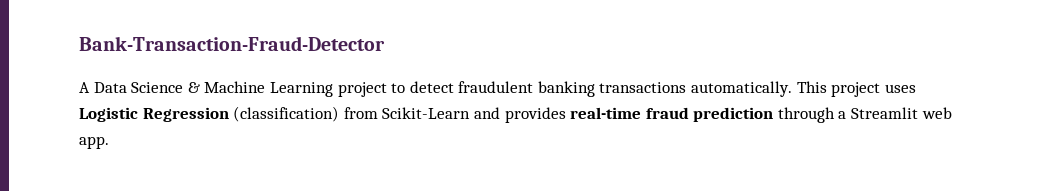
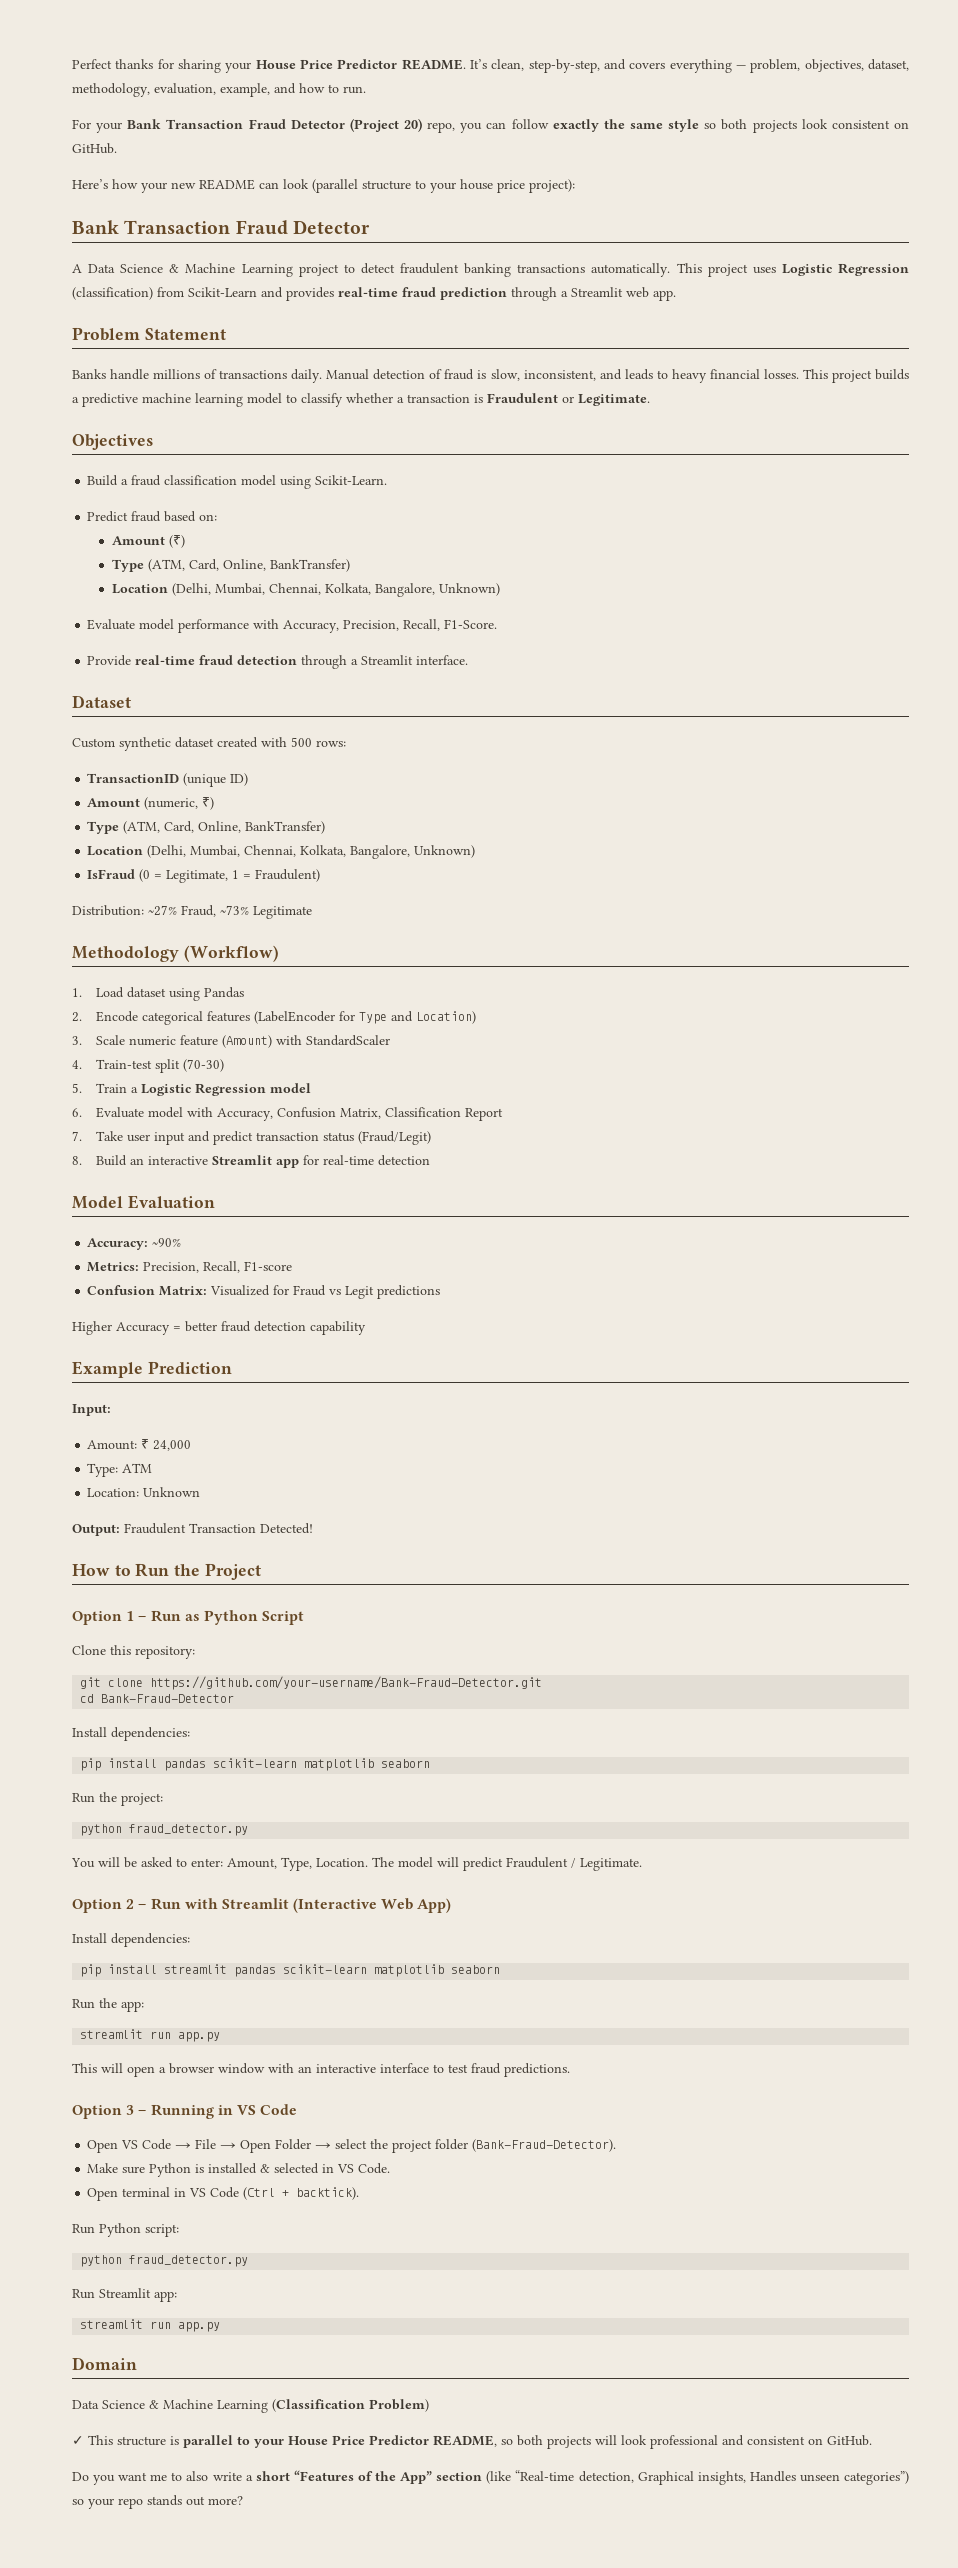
- Bank-Transaction-Fraud-Detector
+ Perfect thanks for sharing your House Price Predictor README. It’s clean, step-by-step, and covers everything — problem, objectives, dataset, methodology, evaluation, example, and how to run.
+ For your Bank Transaction Fraud Detector (Project 20) repo, you can follow exactly the same style so both projects look consistent on GitHub.
+ Here’s how your new README can look (parallel structure to your house price project):
+ Bank Transaction Fraud Detector
+ Problem Statement
+ Banks handle millions of transactions daily. Manual detection of fraud is slow, inconsistent, and leads to heavy financial losses. This project builds a predictive machine learning model to classify whether a transaction is Fraudulent or Legitimate.
+ Objectives
+ Build a fraud classification model using Scikit-Learn.
+ Predict fraud based on:
+ Amount (₹)
+ Type (ATM, Card, Online, BankTransfer)
+ Location (Delhi, Mumbai, Chennai, Kolkata, Bangalore, Unknown)
+ Evaluate model performance with Accuracy, Precision, Recall, F1-Score.
+ Provide real-time fraud detection through a Streamlit interface.
+ Dataset
+ Custom synthetic dataset created with 500 rows:
+ TransactionID (unique ID)
+ Amount (numeric, ₹)
+ Type (ATM, Card, Online, BankTransfer)
+ Location (Delhi, Mumbai, Chennai, Kolkata, Bangalore, Unknown)
+ IsFraud (0 = Legitimate, 1 = Fraudulent)
+ Distribution: ~27% Fraud, ~73% Legitimate
+ Methodology (Workflow)
+ 1. Load dataset using Pandas
+ 2. Encode categorical features (LabelEncoder for Type and Location)
+ 3. Scale numeric feature (Amount) with StandardScaler
+ 4. Train-test split (70-30)
+ 5. Train a Logistic Regression model
+ 6. Evaluate model with Accuracy, Confusion Matrix, Classification Report
+ 7. Take user input and predict transaction status (Fraud/Legit)
+ 8. Build an interactive Streamlit app for real-time detection
+ Model Evaluation
+ Accuracy: ~90%
+ Metrics: Precision, Recall, F1-score
+ Confusion Matrix: Visualized for Fraud vs Legit predictions
+ Higher Accuracy = better fraud detection capability
+ Example Prediction
+ Input:
+ Amount: ₹ 24,000
+ Type: ATM
+ Location: Unknown
+ Output: Fraudulent Transaction Detected!
+ How to Run the Project
+ Option 1 – Run as Python Script
+ Clone this repository:
+ git clone https://github.com/your-username/Bank-Fraud-Detector.git
+ cd Bank-Fraud-Detector
+ Install dependencies:
+ pip install pandas scikit-learn matplotlib seaborn
+ Run the project:
+ python fraud_detector.py
+ You will be asked to enter: Amount, Type, Location. The model will predict Fraudulent / Legitimate.
+ Option 2 – Run with Streamlit (Interactive Web App)
+ Install dependencies:
+ pip install streamlit pandas scikit-learn matplotlib seaborn
+ Run the app:
+ streamlit run app.py
+ This will open a browser window with an interactive interface to test fraud predictions.
+ Option 3 – Running in VS Code
+ Open VS Code → File → Open Folder → select the project folder (Bank-Fraud-Detector).
+ Make sure Python is installed & selected in VS Code.
+ Open terminal in VS Code (Ctrl + backtick).
+ Run Python script:
+ python fraud_detector.py
+ Run Streamlit app:
+ streamlit run app.py
+ Domain
+ Data Science & Machine Learning (Classification Problem)
+ ✓ This structure is parallel to your House Price Predictor README, so both projects will look professional and consistent on GitHub.
+ Do you want me to also write a short “Features of the App” section (like “Real-time detection, Graphical insights, Handles unseen categories”) so your repo stands out more?

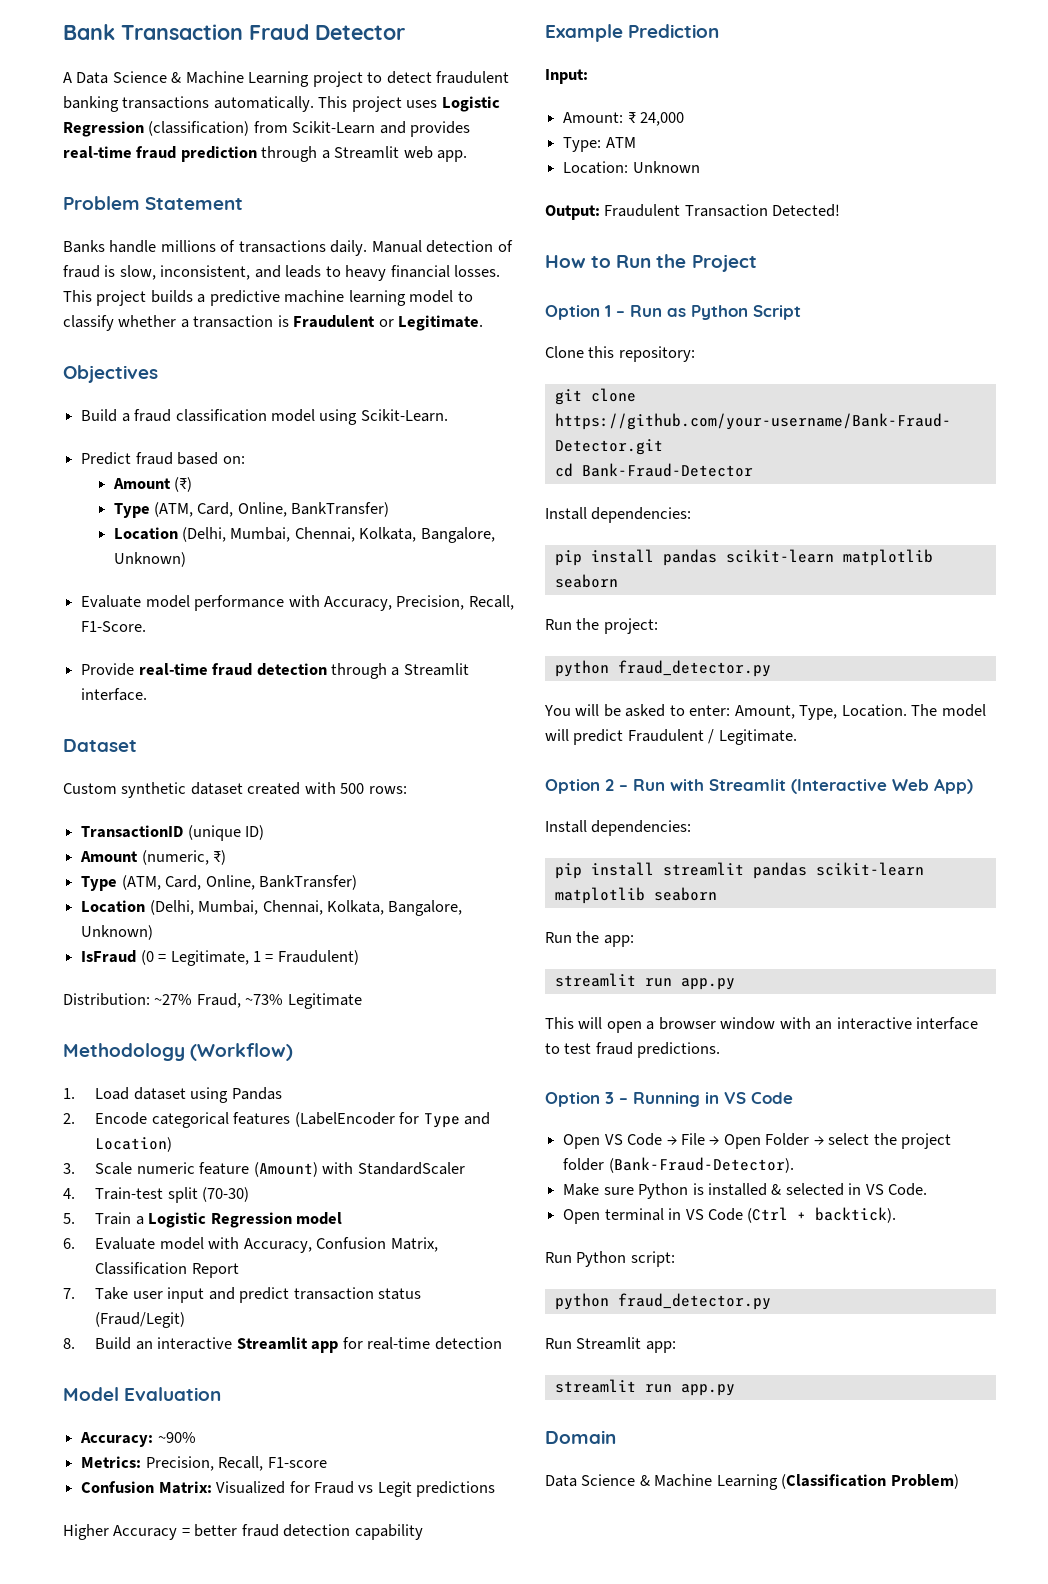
- Perfect thanks for sharing your House Price Predictor README. It’s clean, step-by-step, and covers everything — problem, objectives, dataset, methodology, evaluation, example, and how to run.
- For your Bank Transaction Fraud Detector (Project 20) repo, you can follow exactly the same style so both projects look consistent on GitHub.
- Here’s how your new README can look (parallel structure to your house price project):
- ✓ This structure is parallel to your House Price Predictor README, so both projects will look professional and consistent on GitHub.
- Do you want me to also write a short “Features of the App” section (like “Real-time detection, Graphical insights, Handles unseen categories”) so your repo stands out more?

